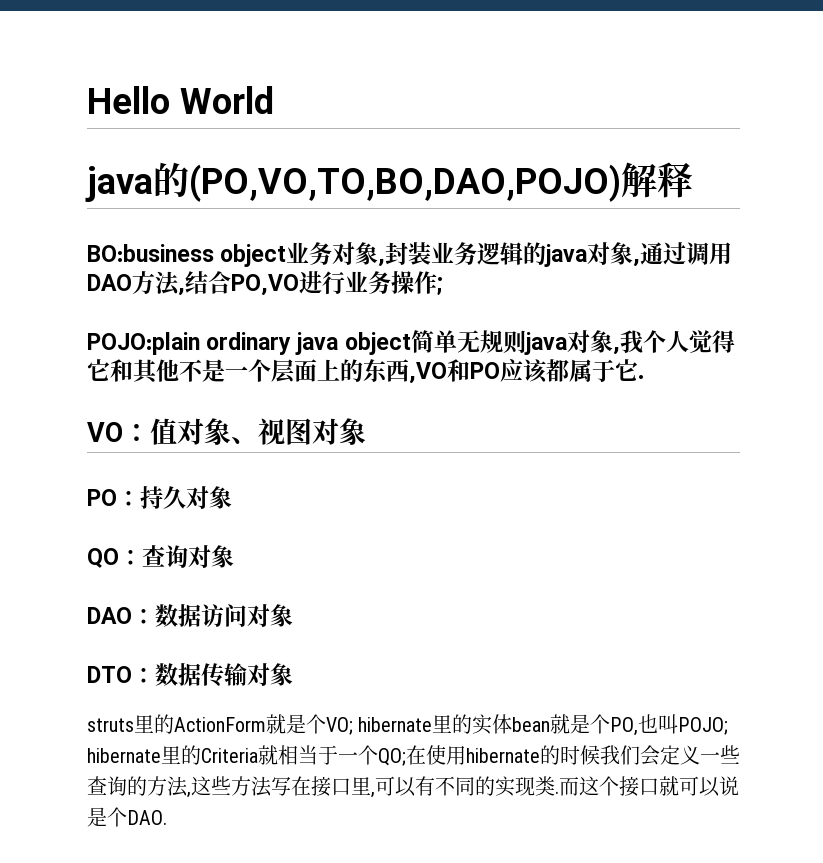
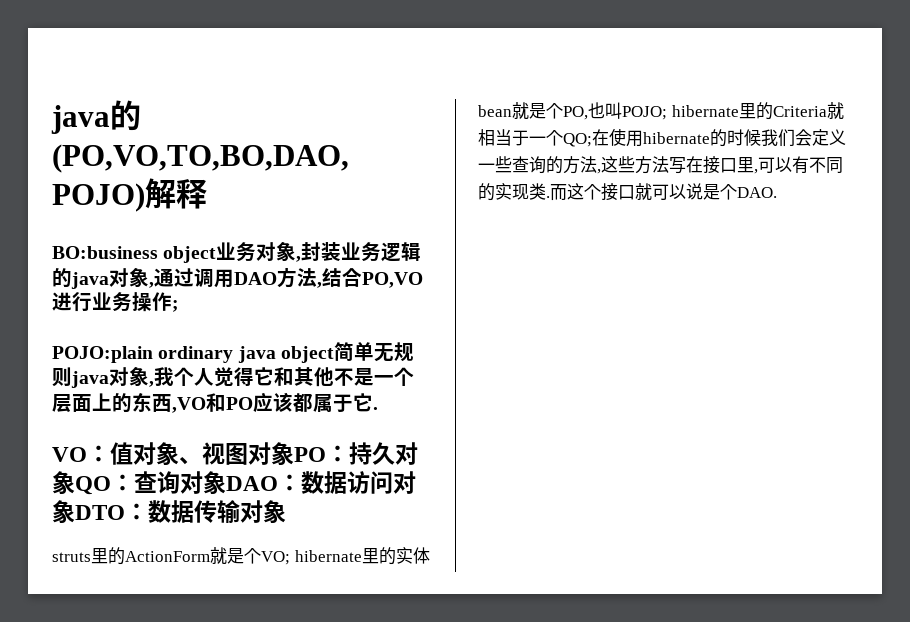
- Hello World
- VO：值对象、视图对象
- PO：持久对象
- QO：查询对象
- DAO：数据访问对象
- DTO：数据传输对象
+ VO：值对象、视图对象PO：持久对象QO：查询对象DAO：数据访问对象DTO：数据传输对象

